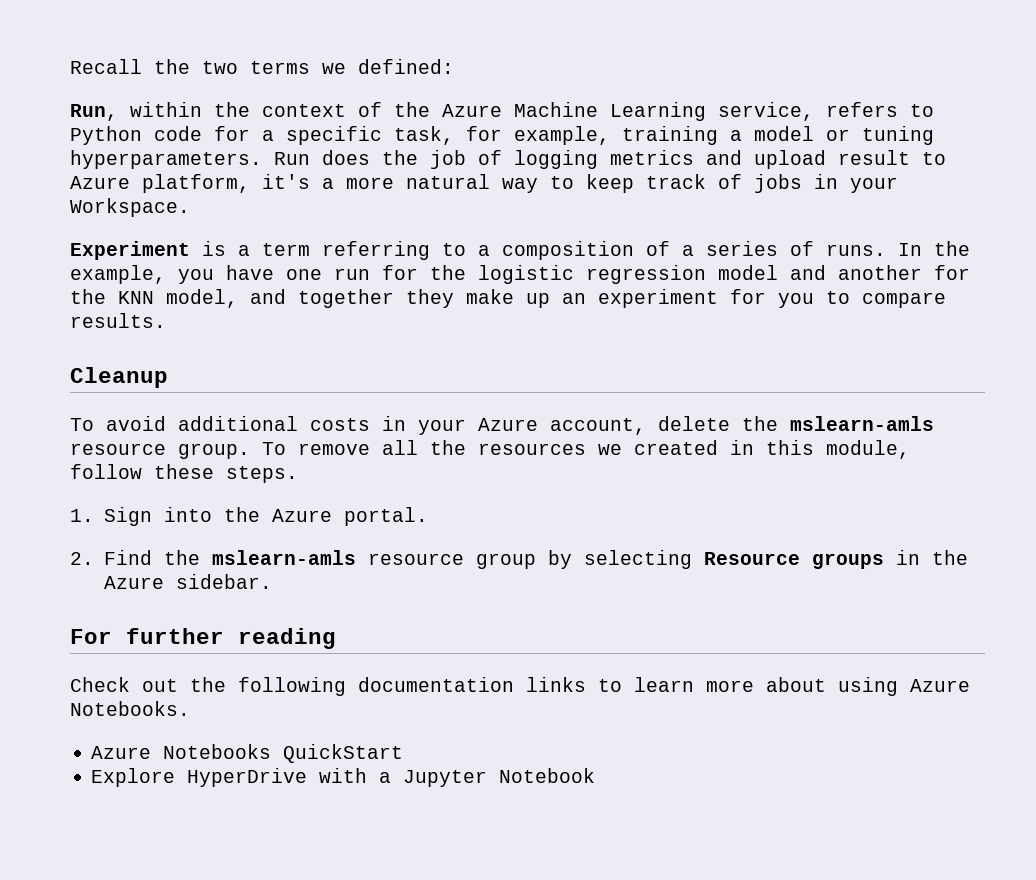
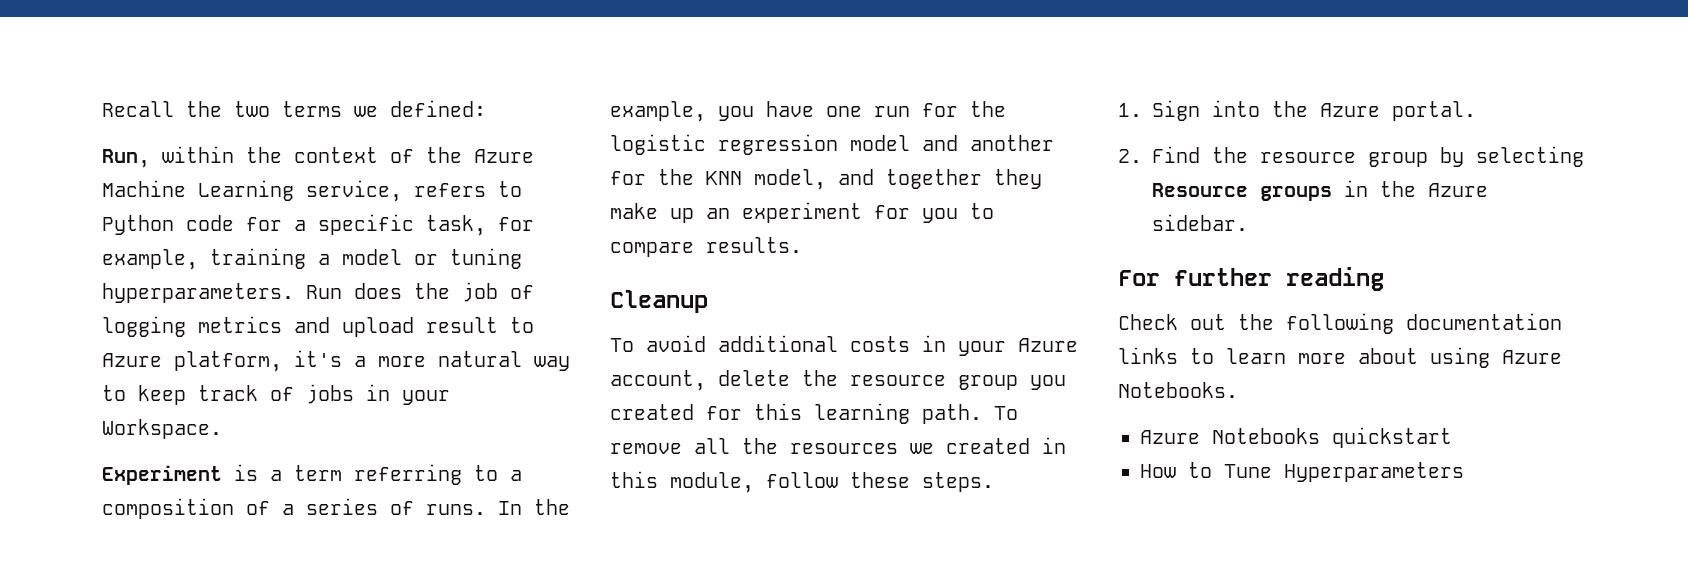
- To avoid additional costs in your Azure account, delete the mslearn-amls resource group.
+ To avoid additional costs in your Azure account, delete the resource group you created for this learning path.
- 2. Find the mslearn-amls resource group by selecting Resource groups in the Azure sidebar.
+ 2. Find the resource group by selecting Resource groups in the Azure sidebar.
- Azure Notebooks QuickStart
- Explore HyperDrive with a Jupyter Notebook
+ Azure Notebooks quickstart
+ How to Tune Hyperparameters

